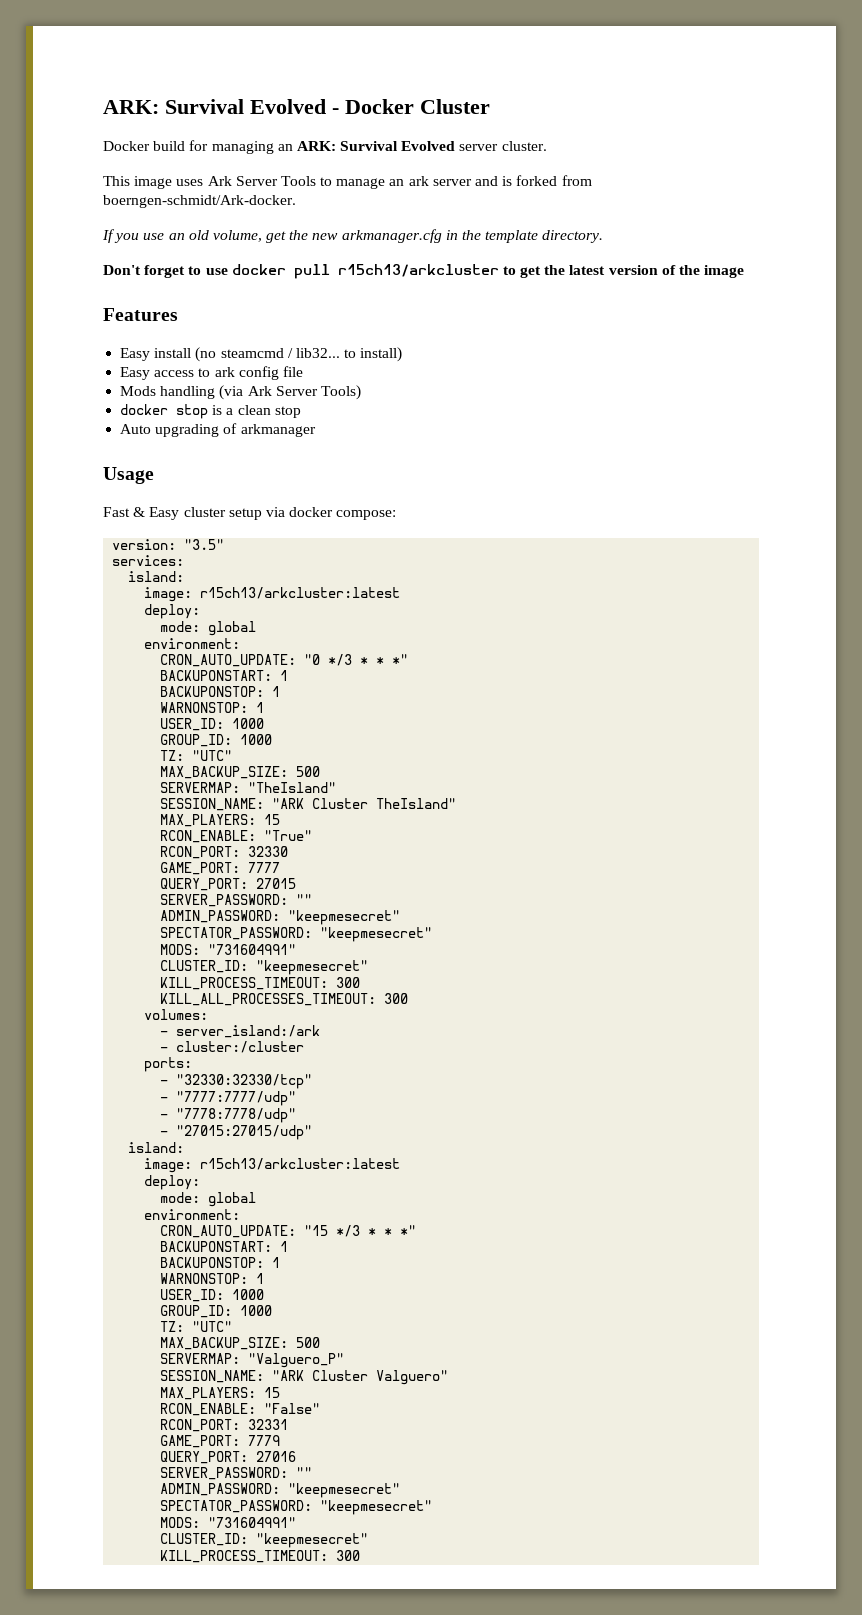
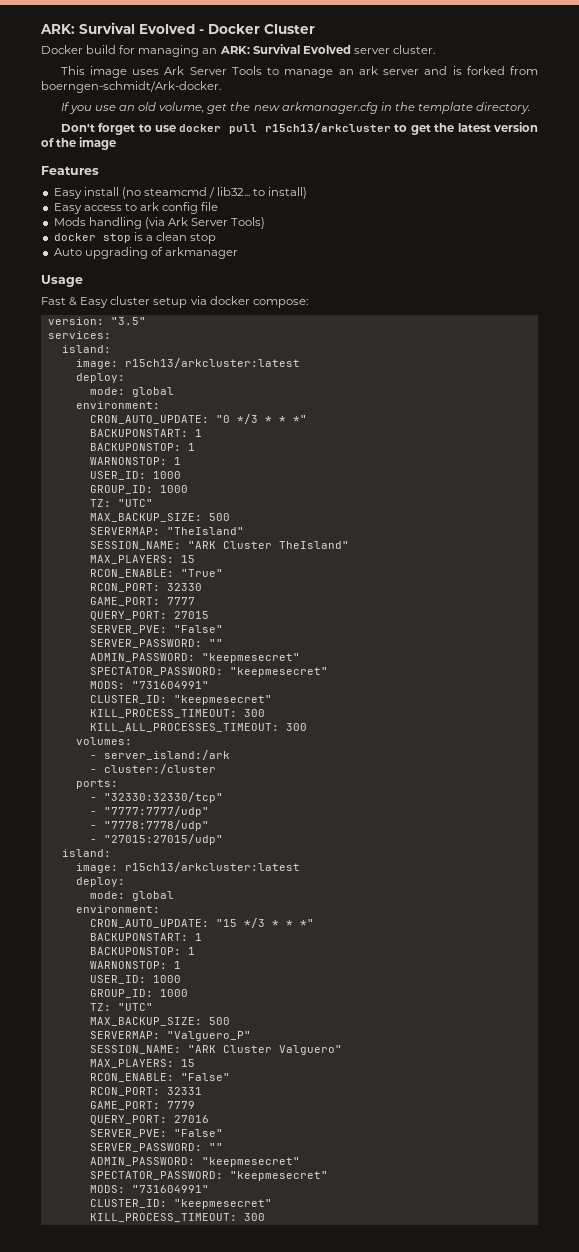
  QUERY_PORT: 27015
+ SERVER_PVE: "False"
  QUERY_PORT: 27016
+ SERVER_PVE: "False"

